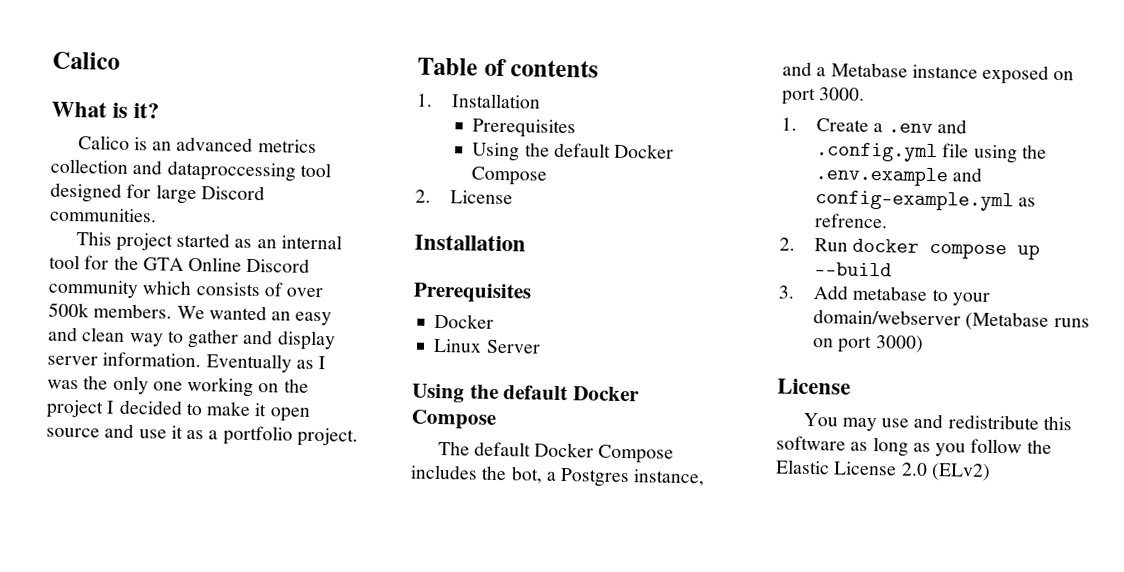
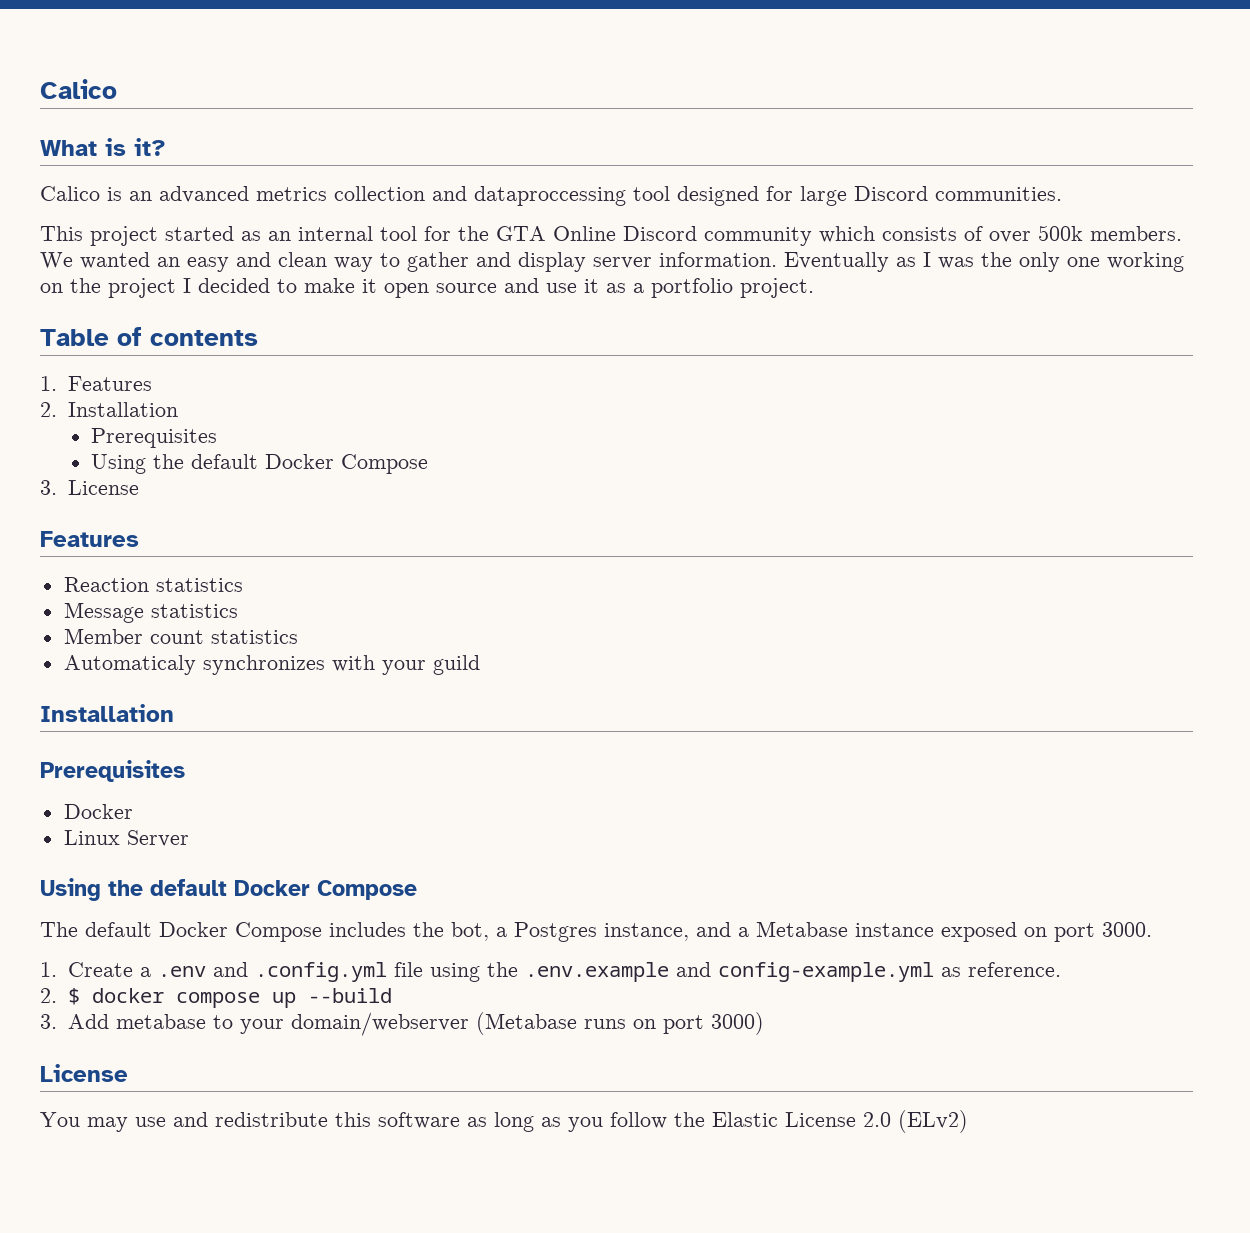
- 1. Installation
+ 1. Features
+ 2. Installation
- 2. License
+ 3. License
+ Features
+ Reaction statistics
+ Message statistics
+ Member count statistics
+ Automaticaly synchronizes with your guild
- 1. Create a .env and .config.yml file using the .env.example and config-example.yml as refrence.
- 2. Run docker compose up --build
+ 1. Create a .env and .config.yml file using the .env.example and config-example.yml as reference.
+ 2. $ docker compose up --build

